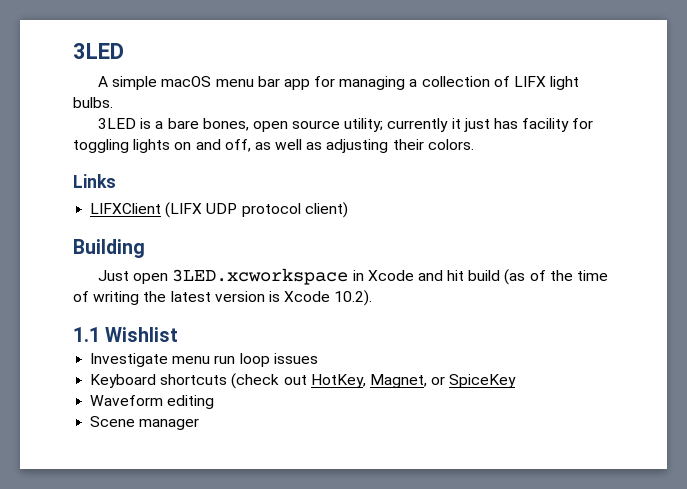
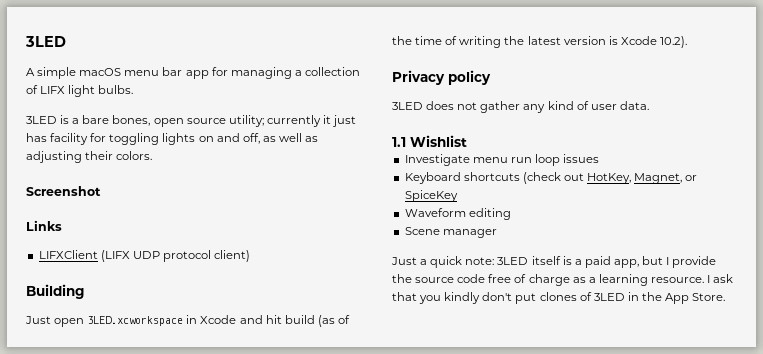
+ Screenshot
+ Privacy policy
+ 3LED does not gather any kind of user data.
+ Just a quick note: 3LED itself is a paid app, but I provide the source code free of charge as a learning resource. I ask that you kindly don't put clones of 3LED in the App Store.

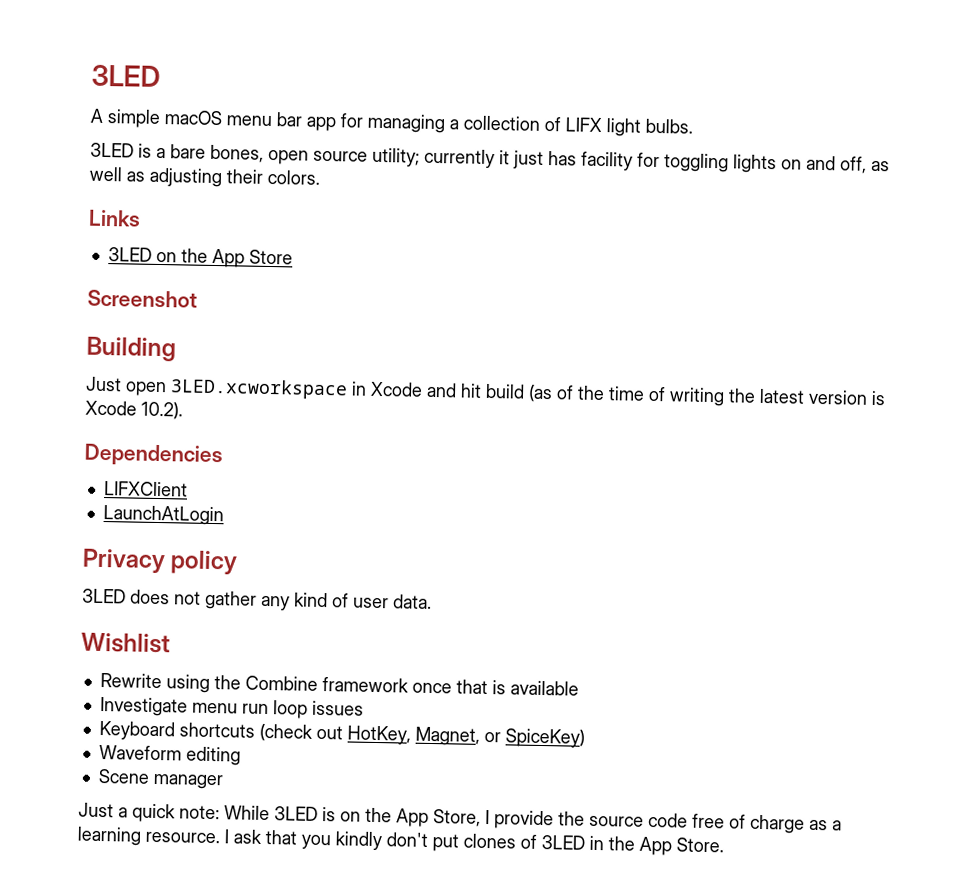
- Screenshot
- LIFXClient (LIFX UDP protocol client)
+ 3LED on the App Store
+ Screenshot
+ Dependencies
+ LIFXClient
+ LaunchAtLogin
- 1.1 Wishlist
+ Wishlist
+ Rewrite using the Combine framework once that is available
- Keyboard shortcuts (check out HotKey, Magnet, or SpiceKey
+ Keyboard shortcuts (check out HotKey, Magnet, or SpiceKey)
- Just a quick note: 3LED itself is a paid app, but I provide the source code free of charge as a learning resource.
+ Just a quick note: While 3LED is on the App Store, I provide the source code free of charge as a learning resource.

